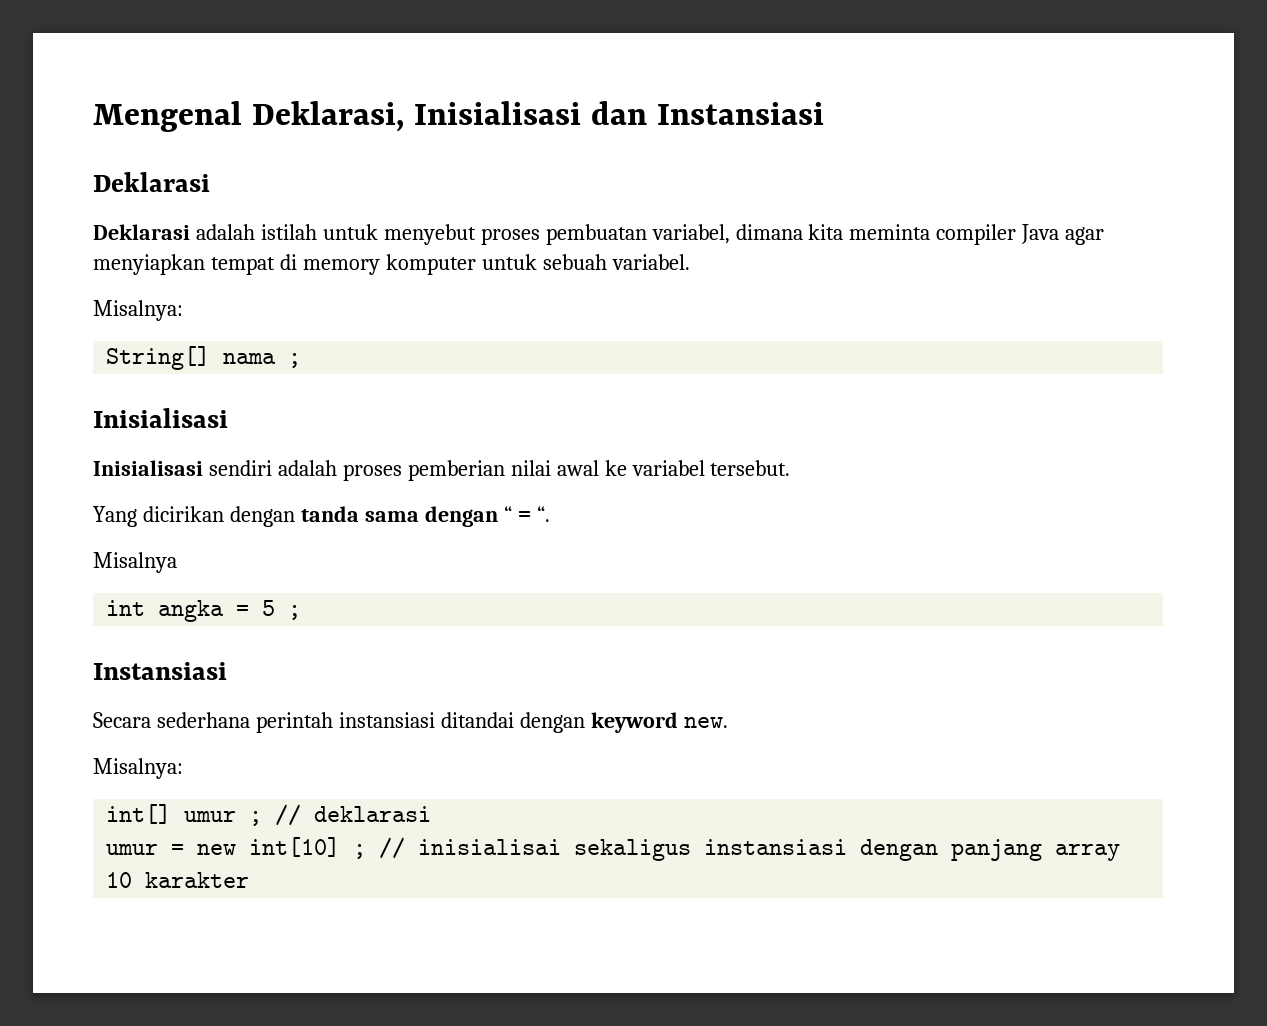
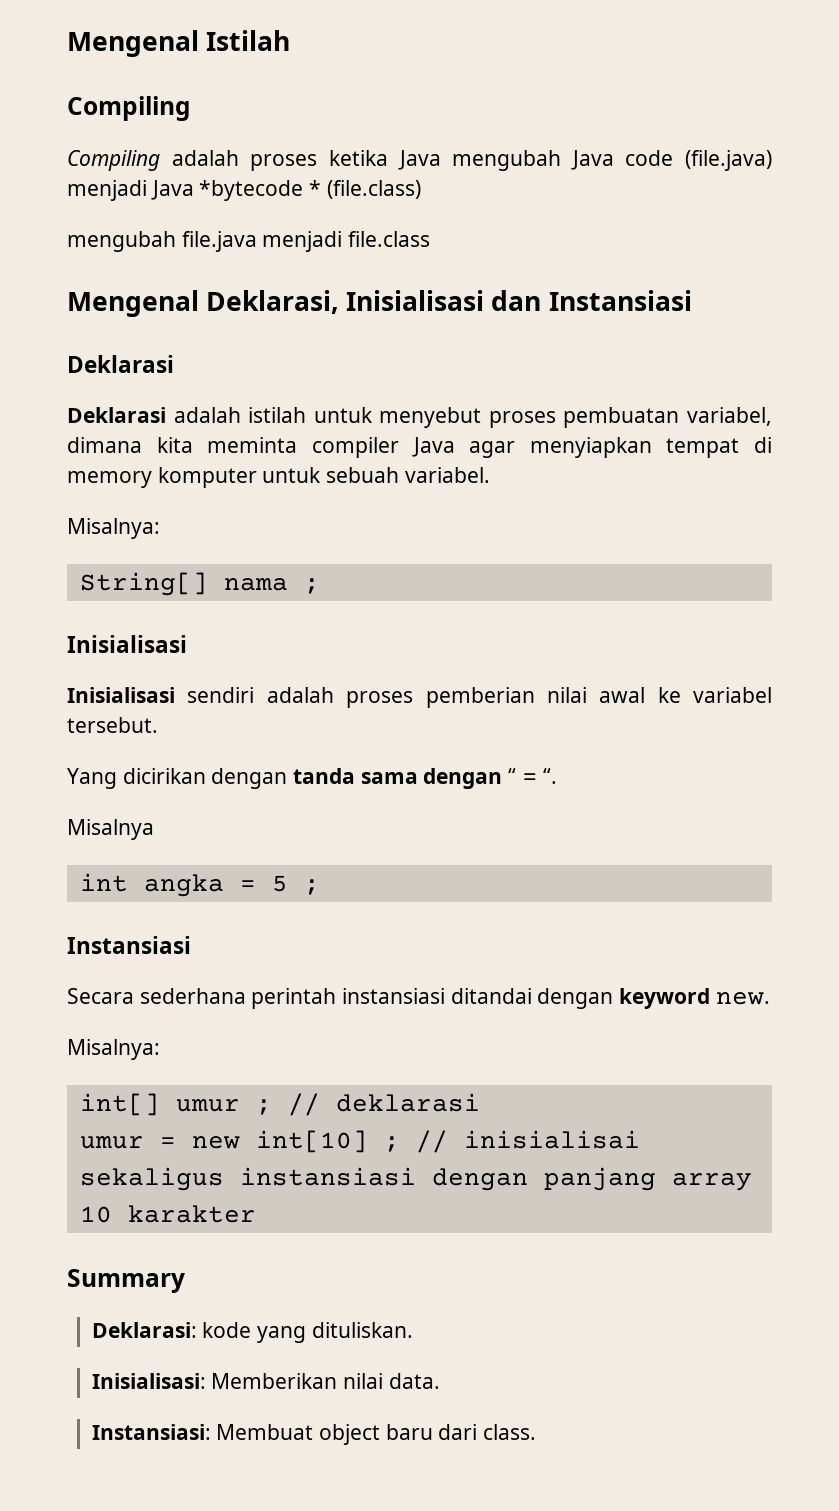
+ Mengenal Istilah
+ Compiling
+ Compiling adalah proses ketika Java mengubah Java code (file.java) menjadi Java *bytecode * (file.class)
+ mengubah file.java menjadi file.class
+ Summary
+ Deklarasi: kode yang dituliskan.
+ Inisialisasi: Memberikan nilai data.
+ Instansiasi: Membuat object baru dari class.

